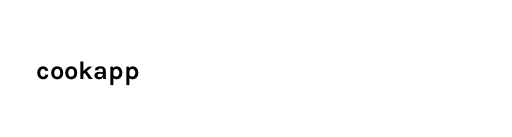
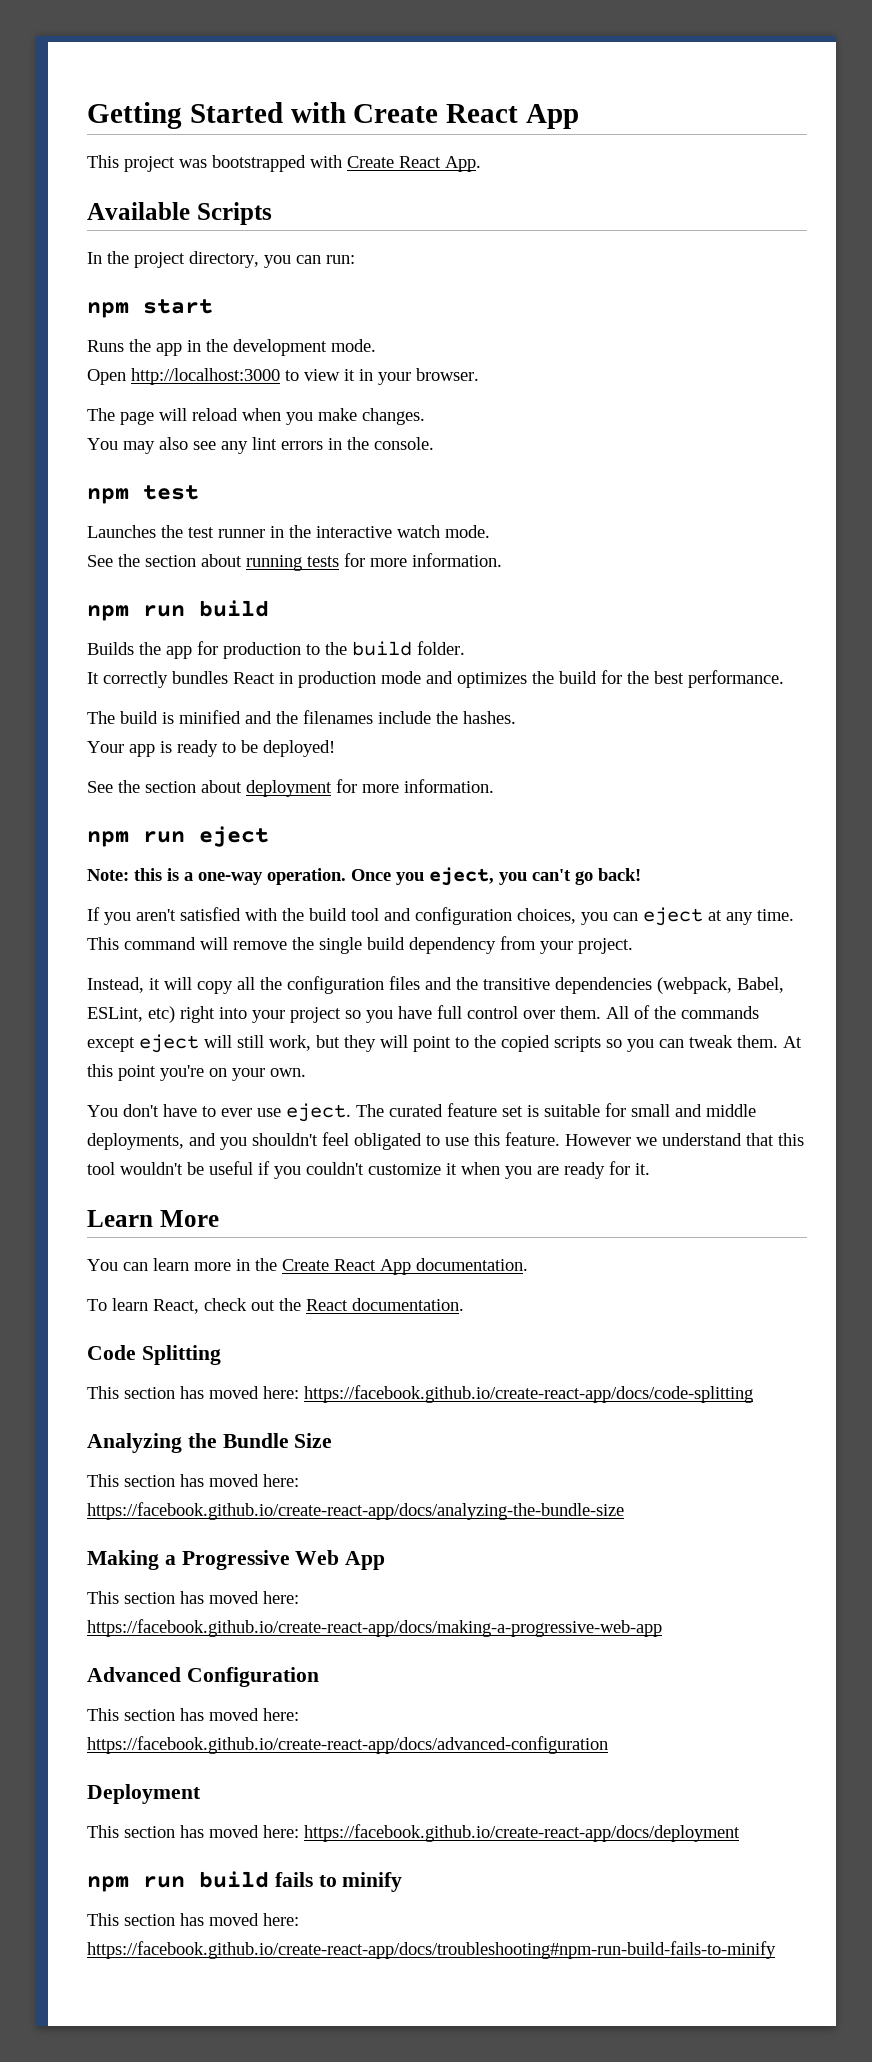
- cookapp
+ Getting Started with Create React App
+ This project was bootstrapped with Create React App.
+ Available Scripts
+ In the project directory, you can run:
+ npm start
+ Runs the app in the development mode.
+ Open http://localhost:3000 to view it in your browser.
+ The page will reload when you make changes.
+ You may also see any lint errors in the console.
+ npm test
+ Launches the test runner in the interactive watch mode.
+ See the section about running tests for more information.
+ npm run build
+ Builds the app for production to the build folder.
+ It correctly bundles React in production mode and optimizes the build for the best performance.
+ The build is minified and the filenames include the hashes.
+ Your app is ready to be deployed!
+ See the section about deployment for more information.
+ npm run eject
+ Note: this is a one-way operation. Once you eject, you can't go back!
+ If you aren't satisfied with the build tool and configuration choices, you can eject at any time. This command will remove the single build dependency from your project.
+ Instead, it will copy all the configuration files and the transitive dependencies (webpack, Babel, ESLint, etc) right into your project so you have full control over them. All of the commands except eject will still work, but they will point to the copied scripts so you can tweak them. At this point you're on your own.
+ You don't have to ever use eject. The curated feature set is suitable for small and middle deployments, and you shouldn't feel obligated to use this feature. However we understand that this tool wouldn't be useful if you couldn't customize it when you are ready for it.
+ Learn More
+ You can learn more in the Create React App documentation.
+ To learn React, check out the React documentation.
+ Code Splitting
+ This section has moved here: https://facebook.github.io/create-react-app/docs/code-splitting
+ Analyzing the Bundle Size
+ This section has moved here: https://facebook.github.io/create-react-app/docs/analyzing-the-bundle-size
+ Making a Progressive Web App
+ This section has moved here: https://facebook.github.io/create-react-app/docs/making-a-progressive-web-app
+ Advanced Configuration
+ This section has moved here: https://facebook.github.io/create-react-app/docs/advanced-configuration
+ Deployment
+ This section has moved here: https://facebook.github.io/create-react-app/docs/deployment
+ npm run build fails to minify
+ This section has moved here: https://facebook.github.io/create-react-app/docs/troubleshooting#npm-run-build-fails-to-minify

